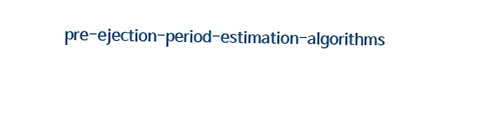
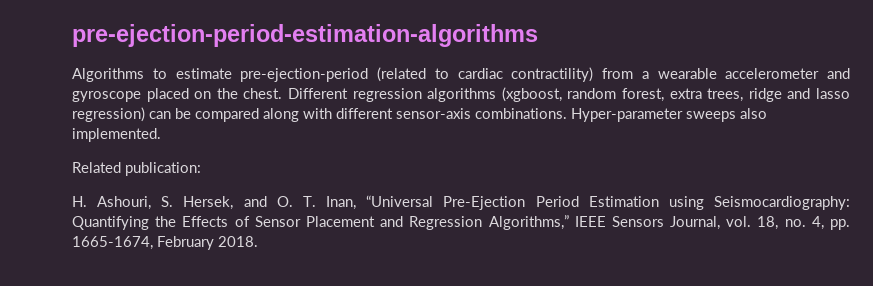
+ Algorithms to estimate pre-ejection-period (related to cardiac contractility) from a wearable accelerometer and gyroscope placed on the chest. Different regression algorithms (xgboost, random forest, extra trees, ridge and lasso regression) can be compared along with different sensor-axis combinations. Hyper-parameter sweeps also implemented.
+ Related publication:
+ H. Ashouri, S. Hersek, and O. T. Inan, “Universal Pre-Ejection Period Estimation using Seismocardiography: Quantifying the Effects of Sensor Placement and Regression Algorithms,” IEEE Sensors Journal, vol. 18, no. 4, pp. 1665-1674, February 2018.

